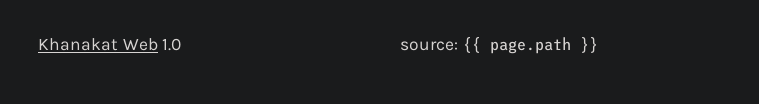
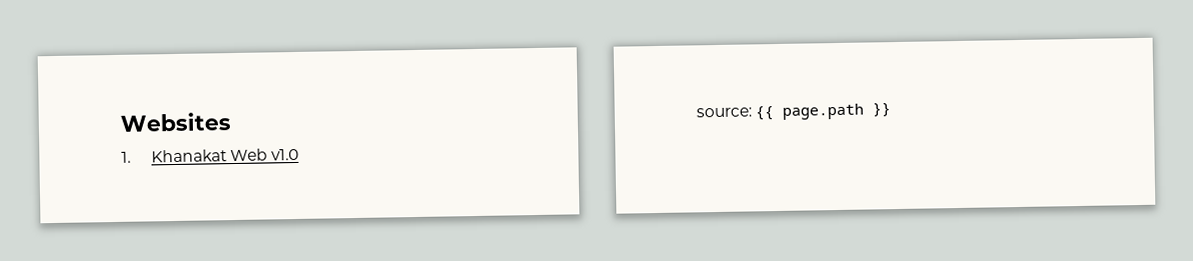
- Khanakat Web 1.0
+ Websites
+ 1. Khanakat Web v1.0

